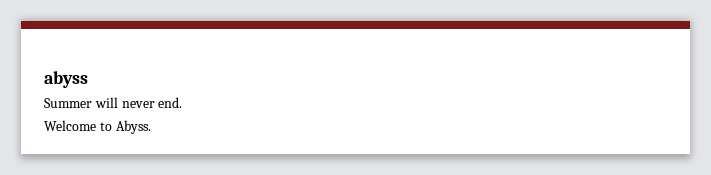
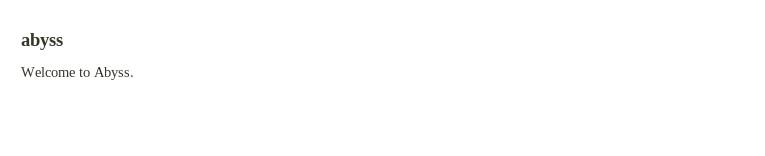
- Summer will never end.

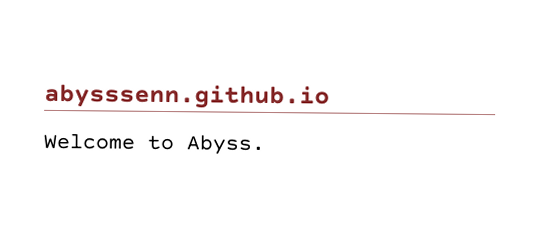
- abyss
+ abysssenn.github.io

